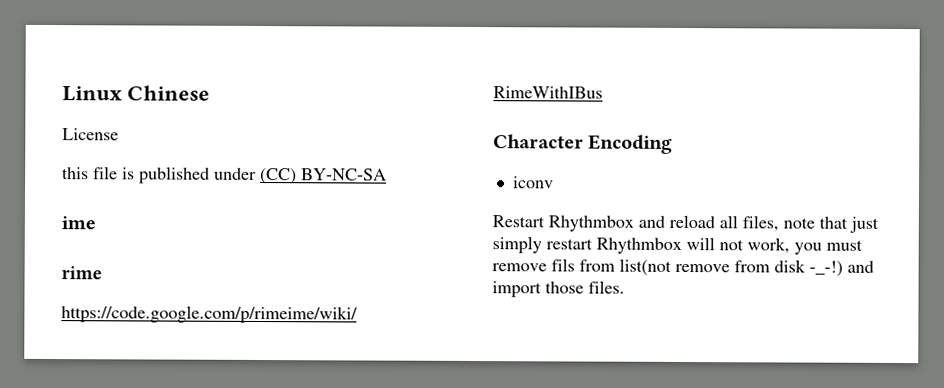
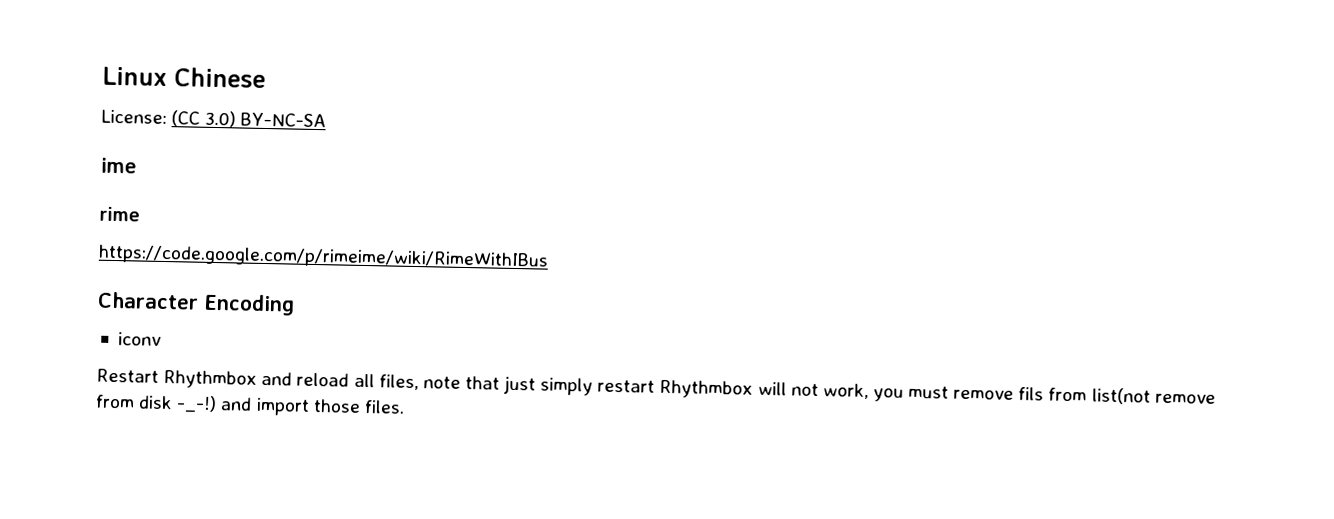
- License
- this file is published under (CC) BY-NC-SA
+ License: (CC 3.0) BY-NC-SA

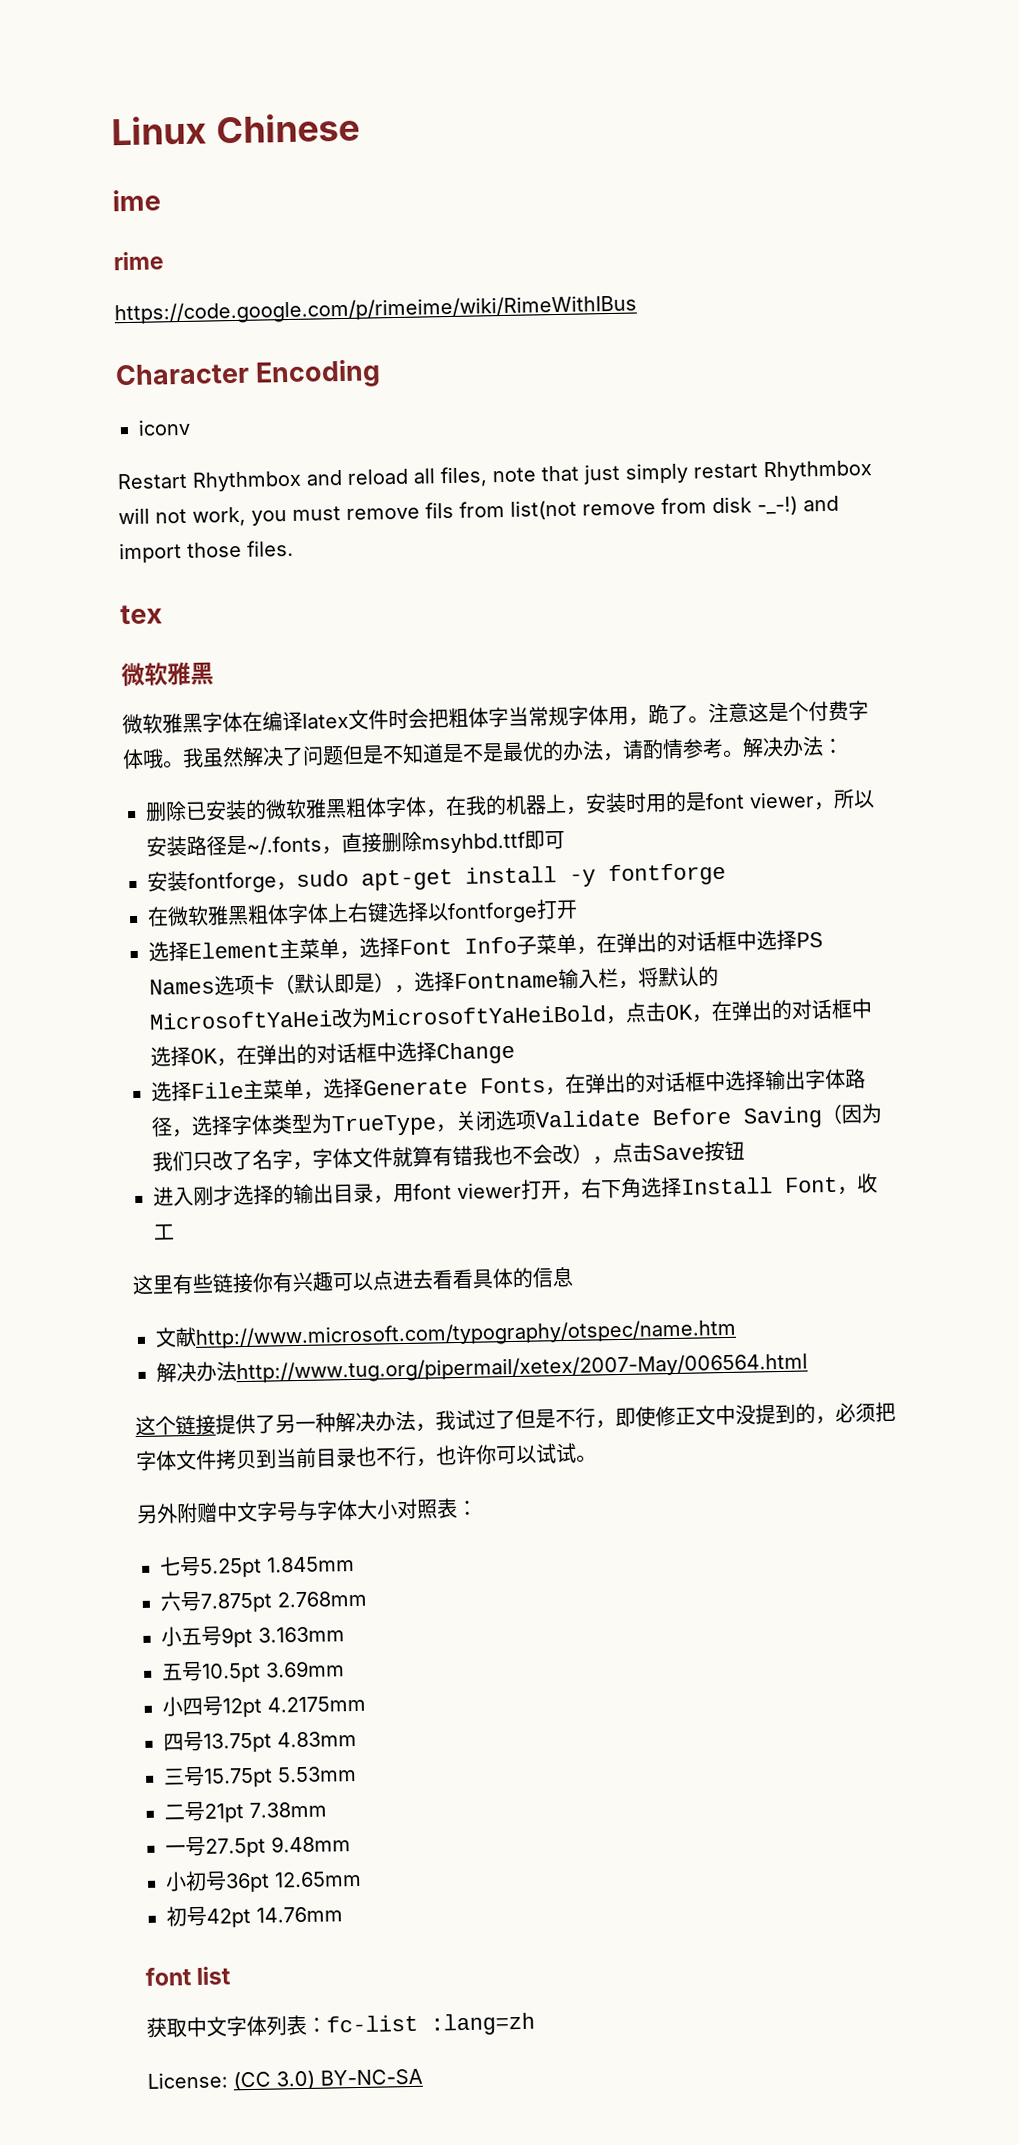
- License: (CC 3.0) BY-NC-SA
+ tex
+ 微软雅黑
+ 微软雅黑字体在编译latex文件时会把粗体字当常规字体用，跪了。注意这是个付费字体哦。我虽然解决了问题但是不知道是不是最优的办法，请酌情参考。解决办法：
+ 删除已安装的微软雅黑粗体字体，在我的机器上，安装时用的是font viewer，所以安装路径是~/.fonts，直接删除msyhbd.ttf即可
+ 安装fontforge，sudo apt-get install -y fontforge
+ 在微软雅黑粗体字体上右键选择以fontforge打开
+ 选择Element主菜单，选择Font Info子菜单，在弹出的对话框中选择PS Names选项卡（默认即是），选择Fontname输入栏，将默认的MicrosoftYaHei改为MicrosoftYaHeiBold，点击OK，在弹出的对话框中选择OK，在弹出的对话框中选择Change
+ 选择File主菜单，选择Generate Fonts，在弹出的对话框中选择输出字体路径，选择字体类型为TrueType，关闭选项Validate Before Saving（因为我们只改了名字，字体文件就算有错我也不会改），点击Save按钮
+ 进入刚才选择的输出目录，用font viewer打开，右下角选择Install Font，收工
+ 这里有些链接你有兴趣可以点进去看看具体的信息
+ 文献http://www.microsoft.com/typography/otspec/name.htm
+ 解决办法http://www.tug.org/pipermail/xetex/2007-May/006564.html
+ 这个链接提供了另一种解决办法，我试过了但是不行，即使修正文中没提到的，必须把字体文件拷贝到当前目录也不行，也许你可以试试。
+ 另外附赠中文字号与字体大小对照表：
+ 七号5.25pt 1.845mm
+ 六号7.875pt 2.768mm
+ 小五号9pt 3.163mm
+ 五号10.5pt 3.69mm
+ 小四号12pt 4.2175mm
+ 四号13.75pt 4.83mm
+ 三号15.75pt 5.53mm
+ 二号21pt 7.38mm
+ 一号27.5pt 9.48mm
+ 小初号36pt 12.65mm
+ 初号42pt 14.76mm
+ font list
+ 获取中文字体列表：fc-list :lang=zh
+ License: (CC 3.0) BY-NC-SA

